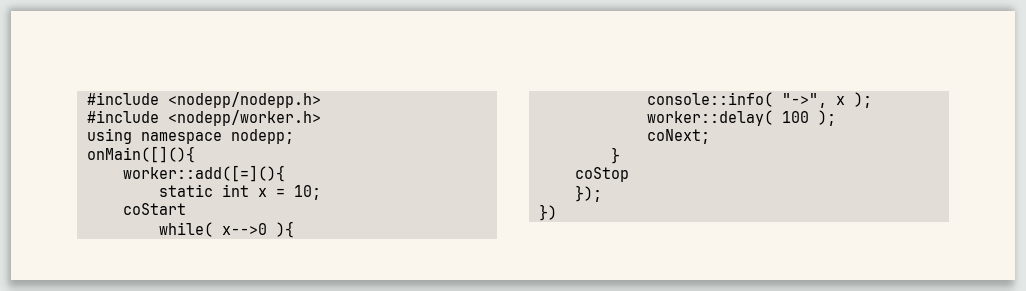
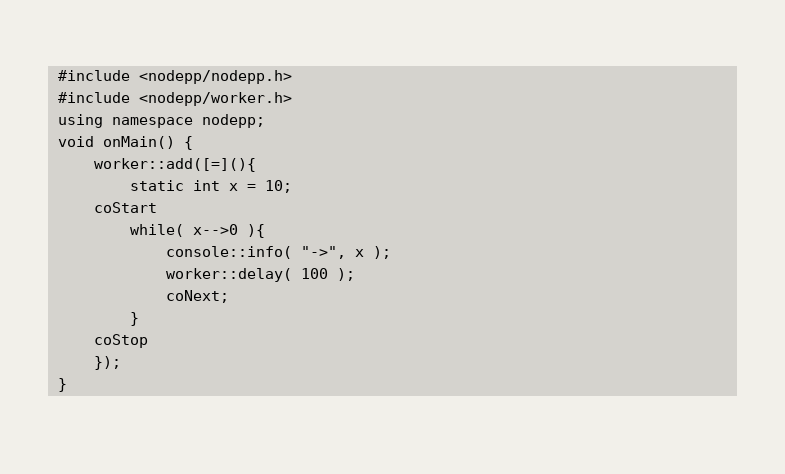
- onMain([](){
+ void onMain() {
  });
- })
+ }

